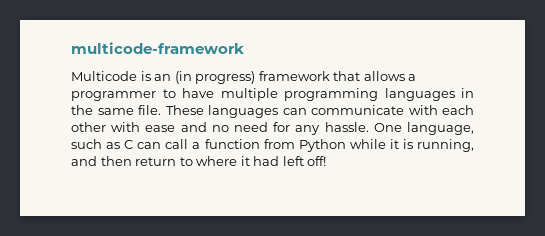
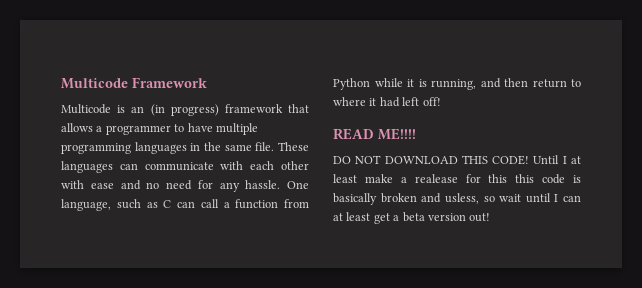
- multicode-framework
+ Multicode Framework
+ READ ME!!!!
+ DO NOT DOWNLOAD THIS CODE! Until I at least make a realease for this this code is basically broken and usless, so wait until I can at least get a beta version out!

